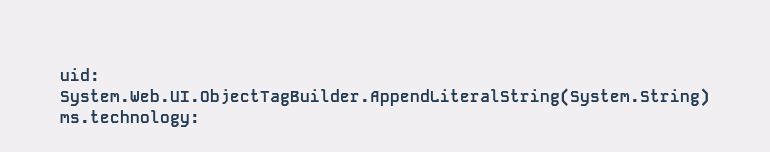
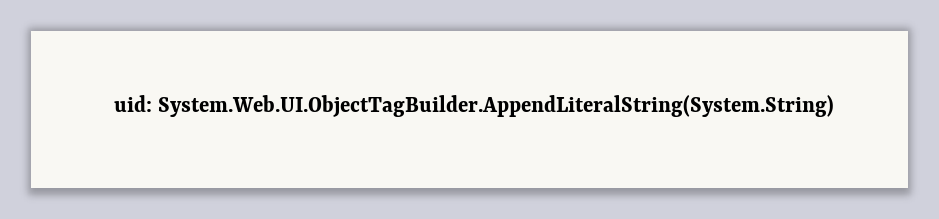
- uid: System.Web.UI.ObjectTagBuilder.AppendLiteralString(System.String) ms.technology:
+ uid: System.Web.UI.ObjectTagBuilder.AppendLiteralString(System.String)

